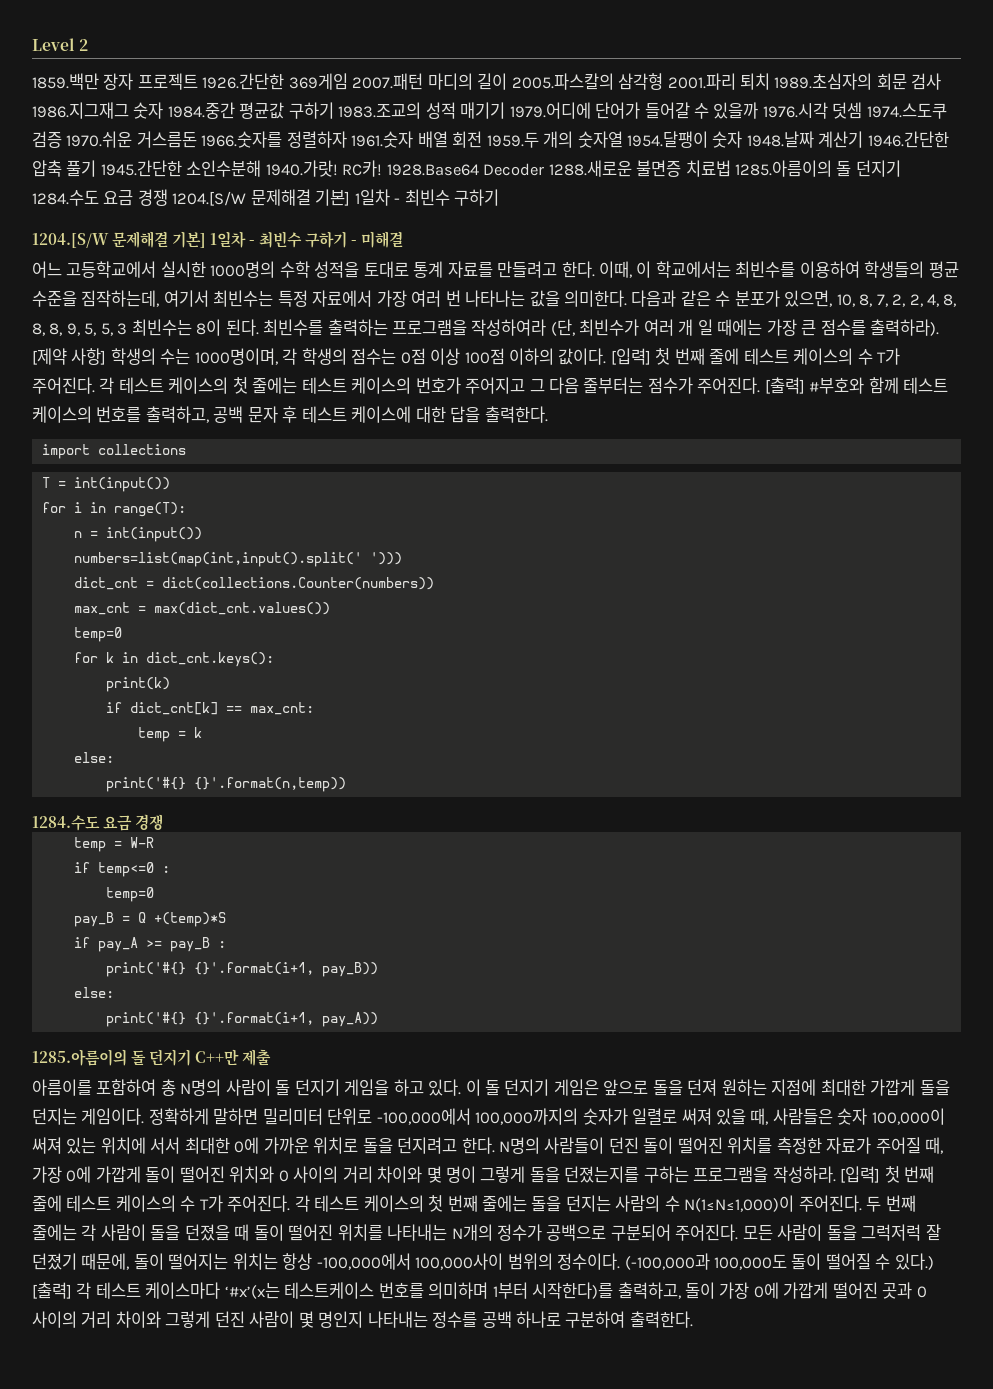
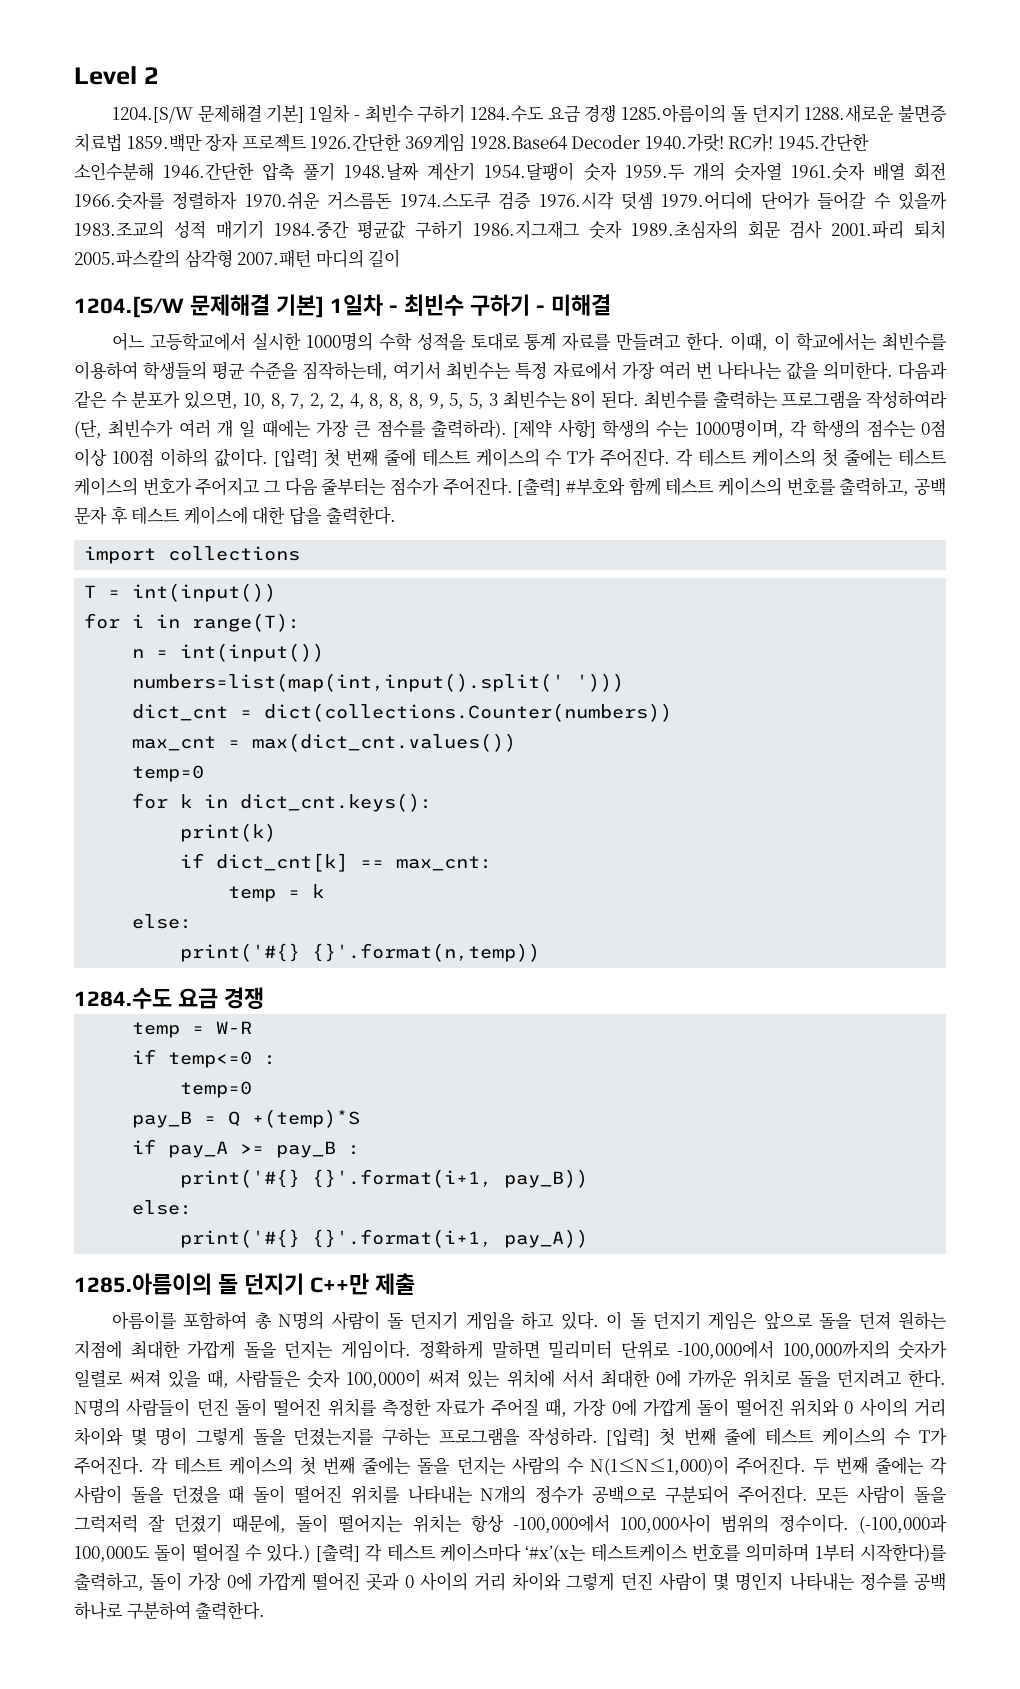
- 1859.백만 장자 프로젝트 1926.간단한 369게임 2007.패턴 마디의 길이 2005.파스칼의 삼각형 2001.파리 퇴치 1989.초심자의 회문 검사 1986.지그재그 숫자 1984.중간 평균값 구하기 1983.조교의 성적 매기기 1979.어디에 단어가 들어갈 수 있을까 1976.시각 덧셈 1974.스도쿠 검증 1970.쉬운 거스름돈 1966.숫자를 정렬하자 1961.숫자 배열 회전 1959.두 개의 숫자열 1954.달팽이 숫자 1948.날짜 계산기 1946.간단한 압축 풀기 1945.간단한 소인수분해 1940.가랏! RC카! 1928.Base64 Decoder 1288.새로운 불면증 치료법 1285.아름이의 돌 던지기 1284.수도 요금 경쟁 1204.[S/W 문제해결 기본] 1일차 - 최빈수 구하기
+ 1204.[S/W 문제해결 기본] 1일차 - 최빈수 구하기 1284.수도 요금 경쟁 1285.아름이의 돌 던지기 1288.새로운 불면증 치료법 1859.백만 장자 프로젝트 1926.간단한 369게임 1928.Base64 Decoder 1940.가랏! RC카! 1945.간단한 소인수분해 1946.간단한 압축 풀기 1948.날짜 계산기 1954.달팽이 숫자 1959.두 개의 숫자열 1961.숫자 배열 회전 1966.숫자를 정렬하자 1970.쉬운 거스름돈 1974.스도쿠 검증 1976.시각 덧셈 1979.어디에 단어가 들어갈 수 있을까 1983.조교의 성적 매기기 1984.중간 평균값 구하기 1986.지그재그 숫자 1989.초심자의 회문 검사 2001.파리 퇴치 2005.파스칼의 삼각형 2007.패턴 마디의 길이

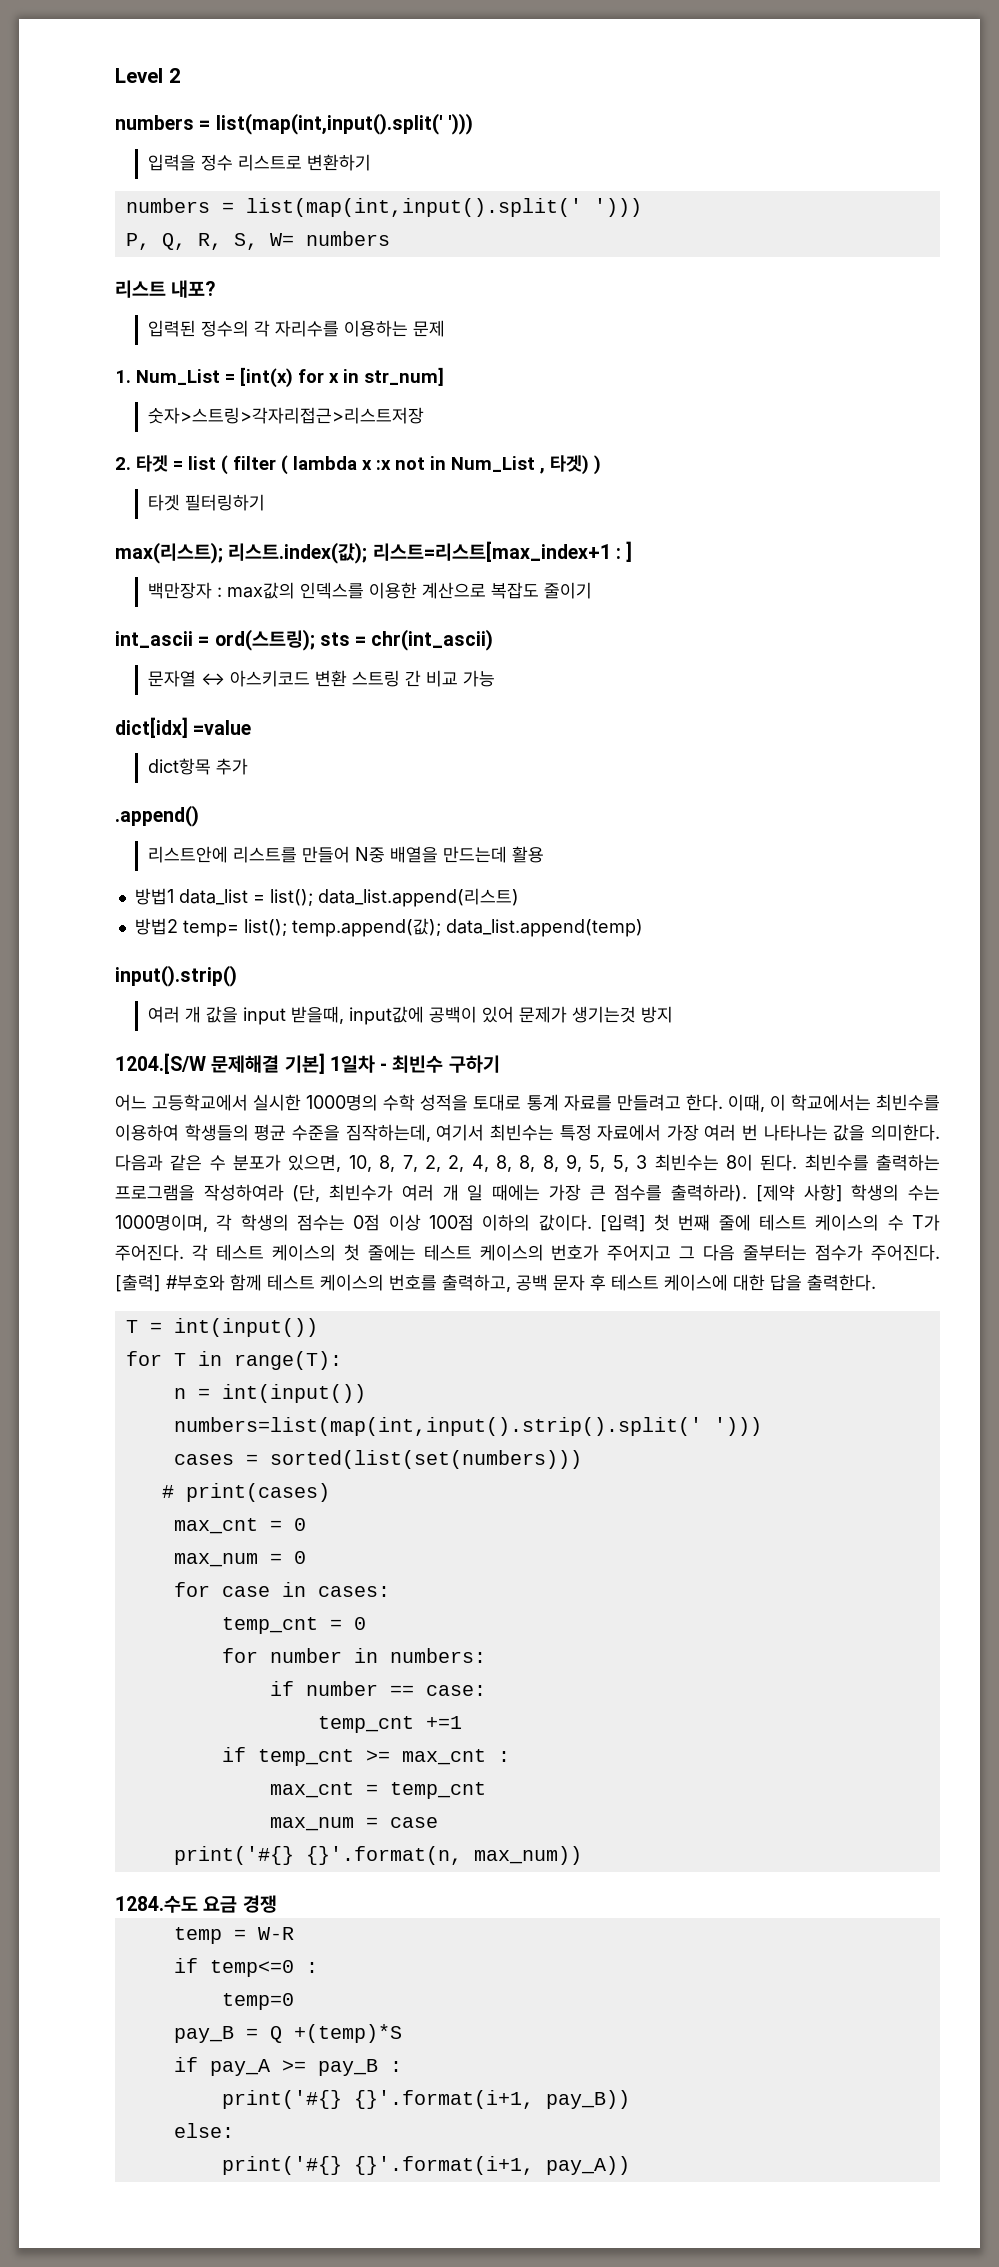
  Level 2
- 1204.[S/W 문제해결 기본] 1일차 - 최빈수 구하기 1284.수도 요금 경쟁 1285.아름이의 돌 던지기 1288.새로운 불면증 치료법 1859.백만 장자 프로젝트 1926.간단한 369게임 1928.Base64 Decoder 1940.가랏! RC카! 1945.간단한 소인수분해 1946.간단한 압축 풀기 1948.날짜 계산기 1954.달팽이 숫자 1959.두 개의 숫자열 1961.숫자 배열 회전 1966.숫자를 정렬하자 1970.쉬운 거스름돈 1974.스도쿠 검증 1976.시각 덧셈 1979.어디에 단어가 들어갈 수 있을까 1983.조교의 성적 매기기 1984.중간 평균값 구하기 1986.지그재그 숫자 1989.초심자의 회문 검사 2001.파리 퇴치 2005.파스칼의 삼각형 2007.패턴 마디의 길이
- 1204.[S/W 문제해결 기본] 1일차 - 최빈수 구하기 - 미해결
+ numbers = list(map(int,input().split(' ')))
+ 입력을 정수 리스트로 변환하기
+ numbers = list(map(int,input().split(' ')))
+ P, Q, R, S, W= numbers
+ 리스트 내포?
+ 입력된 정수의 각 자리수를 이용하는 문제
+ 1. Num_List = [int(x) for x in str_num]
+ 숫자>스트링>각자리접근>리스트저장
+ 2. 타겟 = list ( filter ( lambda x :x not in Num_List , 타겟) )
+ 타겟 필터링하기
+ max(리스트); 리스트.index(값); 리스트=리스트[max_index+1 : ]
+ 백만장자 : max값의 인덱스를 이용한 계산으로 복잡도 줄이기
+ int_ascii = ord(스트링); sts = chr(int_ascii)
+ 문자열 ↔ 아스키코드 변환 스트링 간 비교 가능
+ dict[idx] =value
+ dict항목 추가
+ .append()
+ 리스트안에 리스트를 만들어 N중 배열을 만드는데 활용
+ 방법1 data_list = list(); data_list.append(리스트)
+ 방법2 temp= list(); temp.append(값); data_list.append(temp)
+ input().strip()
+ 여러 개 값을 input 받을때, input값에 공백이 있어 문제가 생기는것 방지
+ 1204.[S/W 문제해결 기본] 1일차 - 최빈수 구하기
- import collections
- for i in range(T):
+ for T in range(T):
- numbers=list(map(int,input().split(' ')))
- dict_cnt = dict(collections.Counter(numbers))
- max_cnt = max(dict_cnt.values())
- temp=0
- for k in dict_cnt.keys():
- print(k)
- if dict_cnt[k] == max_cnt:
- temp = k
- else:
- print('#{} {}'.format(n,temp))
+ numbers=list(map(int,input().strip().split(' ')))
+ cases = sorted(list(set(numbers)))
+ # print(cases)
+ max_cnt = 0
+ max_num = 0
+ for case in cases:
+ temp_cnt = 0
+ for number in numbers:
+ if number == case:
+ temp_cnt +=1
+ if temp_cnt >= max_cnt :
+ max_cnt = temp_cnt
+ max_num = case
+ print('#{} {}'.format(n, max_num))
- 1285.아름이의 돌 던지기 C++만 제출
- 아름이를 포함하여 총 N명의 사람이 돌 던지기 게임을 하고 있다. 이 돌 던지기 게임은 앞으로 돌을 던져 원하는 지점에 최대한 가깝게 돌을 던지는 게임이다. 정확하게 말하면 밀리미터 단위로 -100,000에서 100,000까지의 숫자가 일렬로 써져 있을 때, 사람들은 숫자 100,000이 써져 있는 위치에 서서 최대한 0에 가까운 위치로 돌을 던지려고 한다. N명의 사람들이 던진 돌이 떨어진 위치를 측정한 자료가 주어질 때, 가장 0에 가깝게 돌이 떨어진 위치와 0 사이의 거리 차이와 몇 명이 그렇게 돌을 던졌는지를 구하는 프로그램을 작성하라. [입력] 첫 번째 줄에 테스트 케이스의 수 T가 주어진다. 각 테스트 케이스의 첫 번째 줄에는 돌을 던지는 사람의 수 N(1≤N≤1,000)이 주어진다. 두 번째 줄에는 각 사람이 돌을 던졌을 때 돌이 떨어진 위치를 나타내는 N개의 정수가 공백으로 구분되어 주어진다. 모든 사람이 돌을 그럭저럭 잘 던졌기 때문에, 돌이 떨어지는 위치는 항상 -100,000에서 100,000사이 범위의 정수이다. (-100,000과 100,000도 돌이 떨어질 수 있다.) [출력] 각 테스트 케이스마다 ‘#x’(x는 테스트케이스 번호를 의미하며 1부터 시작한다)를 출력하고, 돌이 가장 0에 가깝게 떨어진 곳과 0 사이의 거리 차이와 그렇게 던진 사람이 몇 명인지 나타내는 정수를 공백 하나로 구분하여 출력한다.

